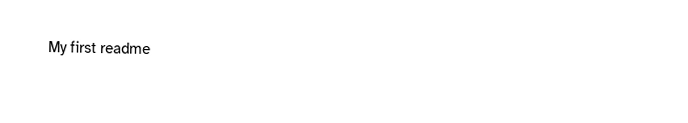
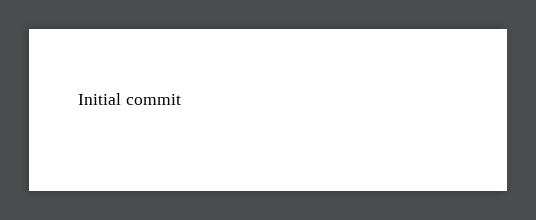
- My first readme
+ Initial commit

